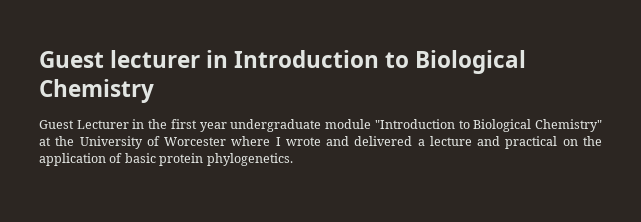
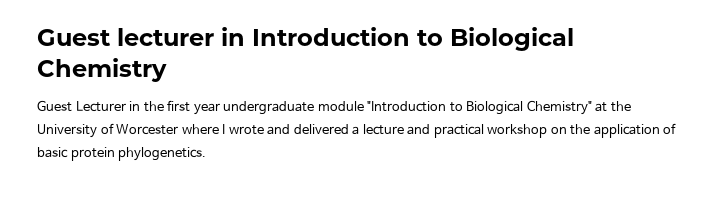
- Guest Lecturer in the first year undergraduate module "Introduction to Biological Chemistry" at the University of Worcester where I wrote and delivered a lecture and practical on the application of basic protein phylogenetics.
+ Guest Lecturer in the first year undergraduate module "Introduction to Biological Chemistry" at the University of Worcester where I wrote and delivered a lecture and practical workshop on the application of basic protein phylogenetics.

